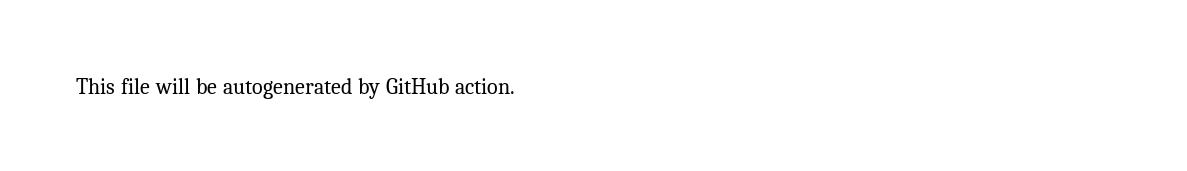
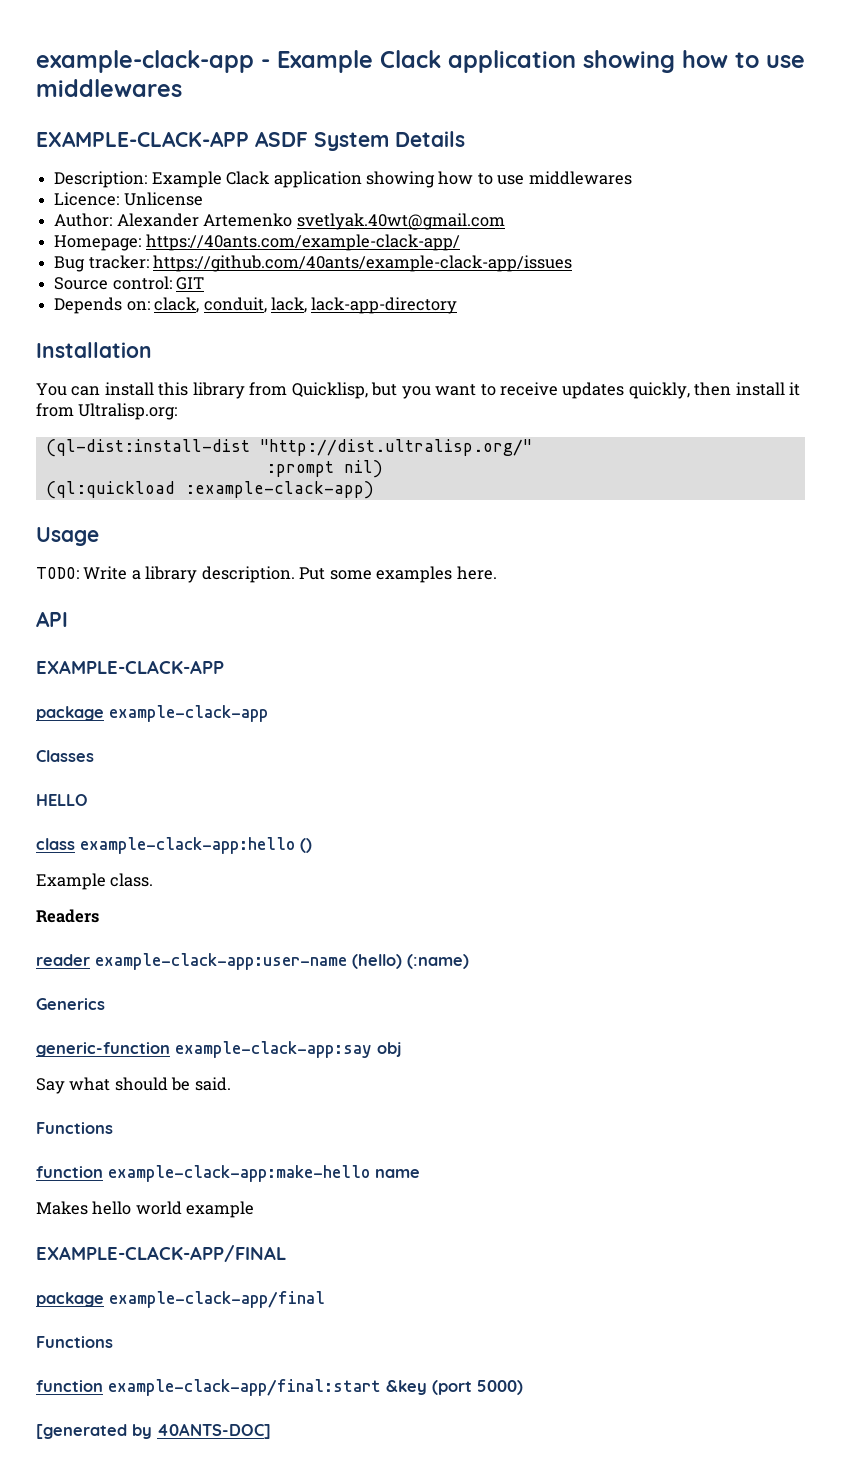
- This file will be autogenerated by GitHub action.
+ example-clack-app - Example Clack application showing how to use middlewares
+ EXAMPLE-CLACK-APP ASDF System Details
+ Description: Example Clack application showing how to use middlewares
+ Licence: Unlicense
+ Author: Alexander Artemenko svetlyak.40wt@gmail.com
+ Homepage: https://40ants.com/example-clack-app/
+ Bug tracker: https://github.com/40ants/example-clack-app/issues
+ Source control: GIT
+ Depends on: clack, conduit, lack, lack-app-directory
+ Installation
+ You can install this library from Quicklisp, but you want to receive updates quickly, then install it from Ultralisp.org:
+ (ql-dist:install-dist "http://dist.ultralisp.org/"
+ :prompt nil)
+ (ql:quickload :example-clack-app)
+ Usage
+ TODO: Write a library description. Put some examples here.
+ API
+ EXAMPLE-CLACK-APP
+ package example-clack-app
+ Classes
+ HELLO
+ class example-clack-app:hello ()
+ Example class.
+ Readers
+ reader example-clack-app:user-name (hello) (:name)
+ Generics
+ generic-function example-clack-app:say obj
+ Say what should be said.
+ Functions
+ function example-clack-app:make-hello name
+ Makes hello world example
+ EXAMPLE-CLACK-APP/FINAL
+ package example-clack-app/final
+ Functions
+ function example-clack-app/final:start &key (port 5000)
+ [generated by 40ANTS-DOC]

